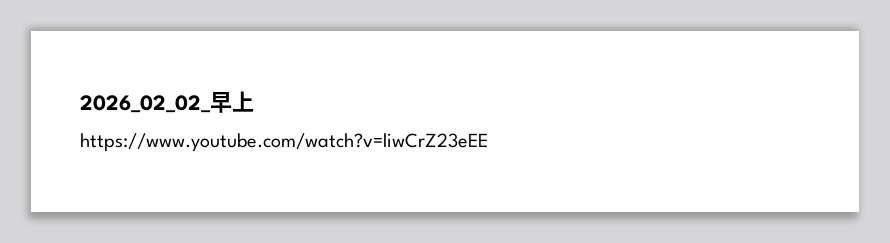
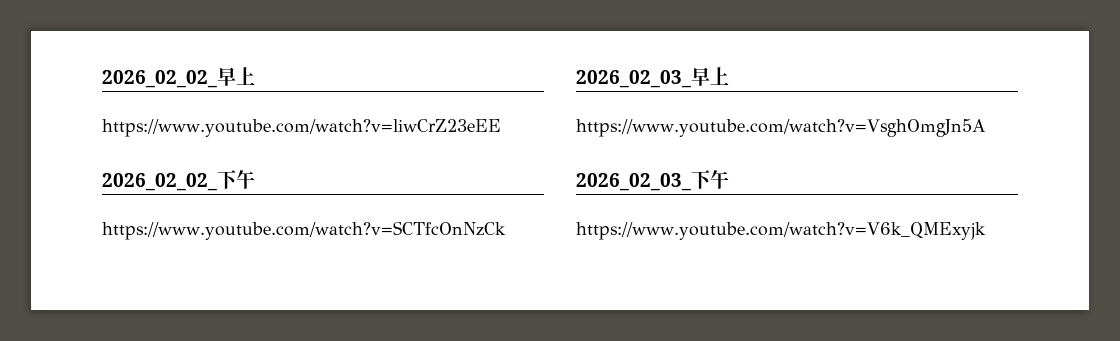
+ 2026_02_02_下午
+ https://www.youtube.com/watch?v=SCTfcOnNzCk
+ 2026_02_03_早上
+ https://www.youtube.com/watch?v=VsghOmgJn5A
+ 2026_02_03_下午
+ https://www.youtube.com/watch?v=V6k_QMExyjk

